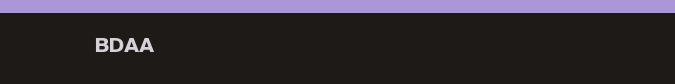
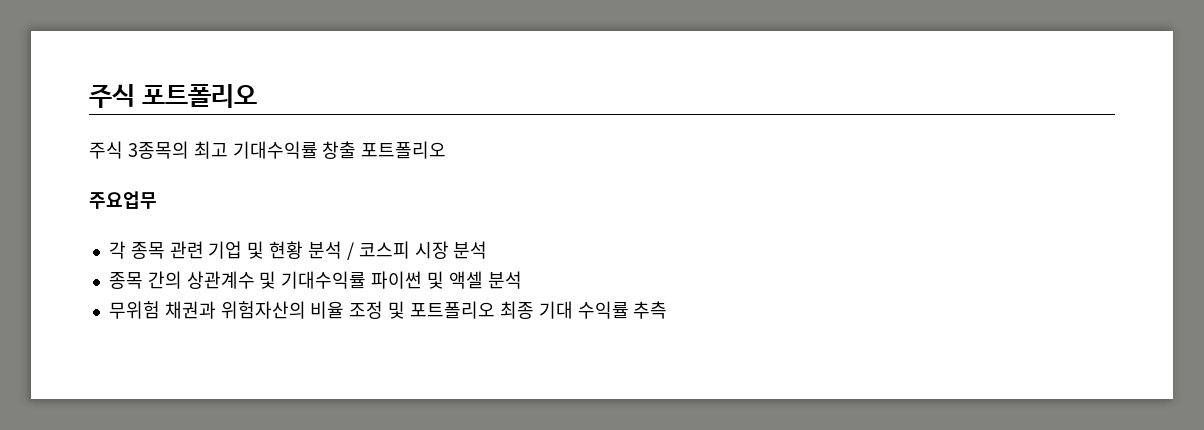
- BDAA
+ 주식 포트폴리오
+ 주식 3종목의 최고 기대수익률 창출 포트폴리오
+ 주요업무
+ 각 종목 관련 기업 및 현황 분석 / 코스피 시장 분석
+ 종목 간의 상관계수 및 기대수익률 파이썬 및 액셀 분석
+ 무위험 채권과 위험자산의 비율 조정 및 포트폴리오 최종 기대 수익률 추측

